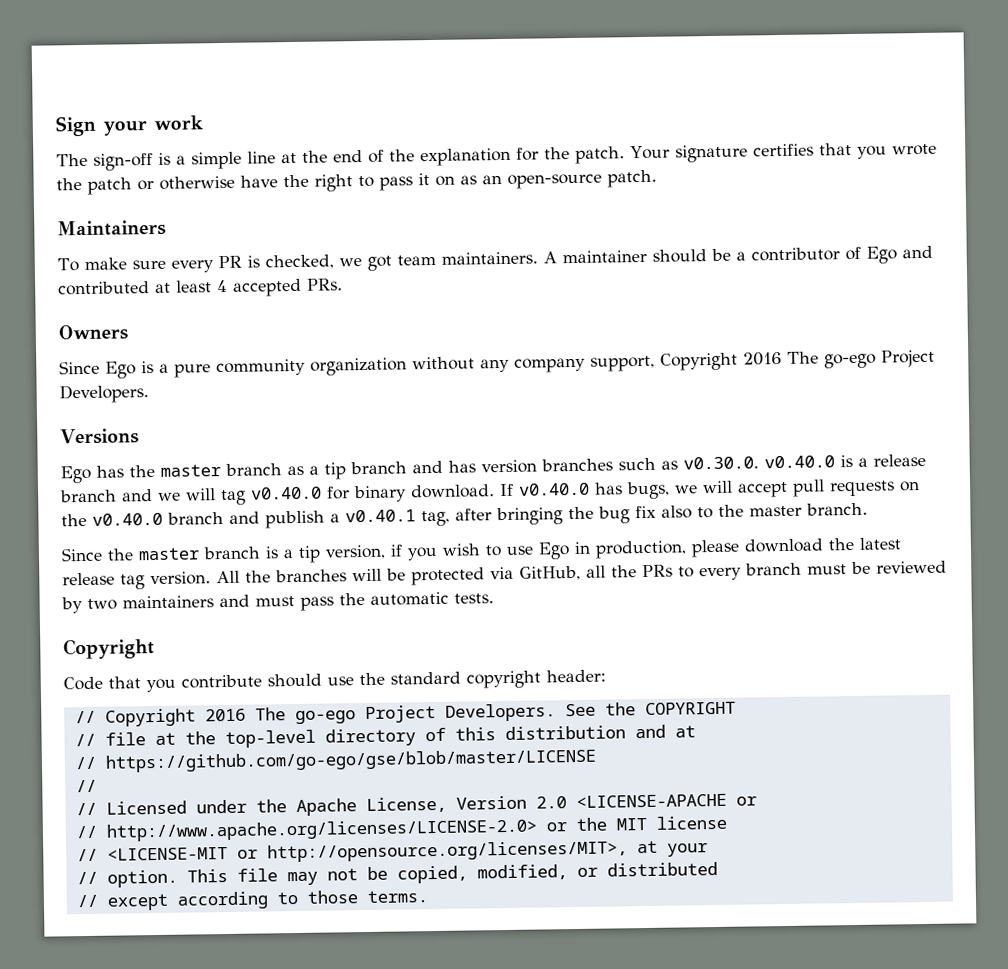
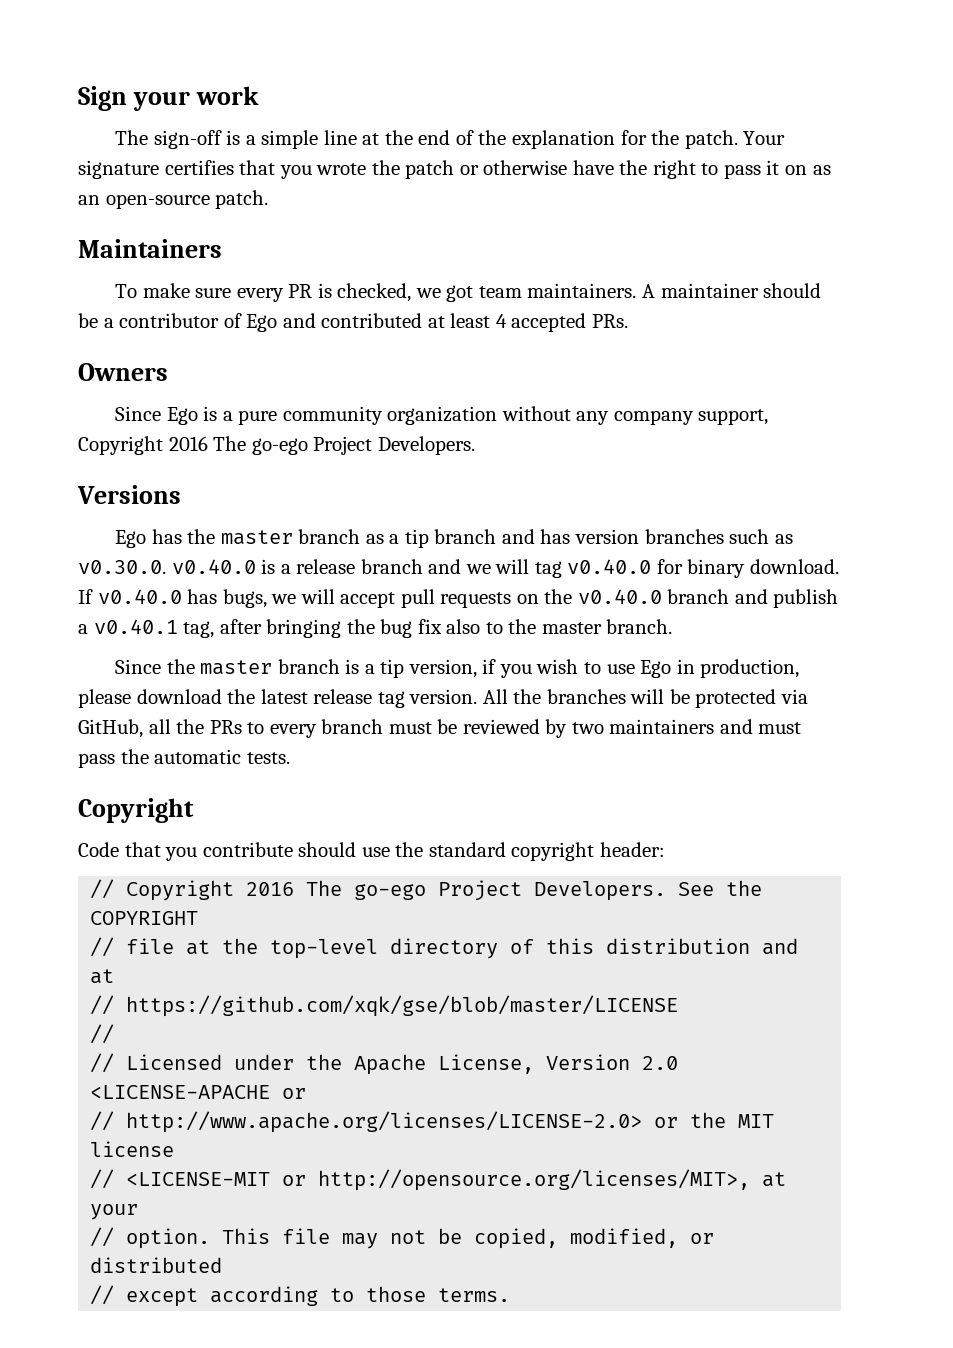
- // https://github.com/go-ego/gse/blob/master/LICENSE
+ // https://github.com/xqk/gse/blob/master/LICENSE

